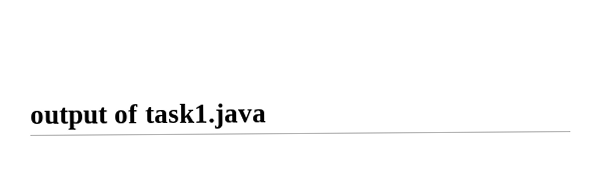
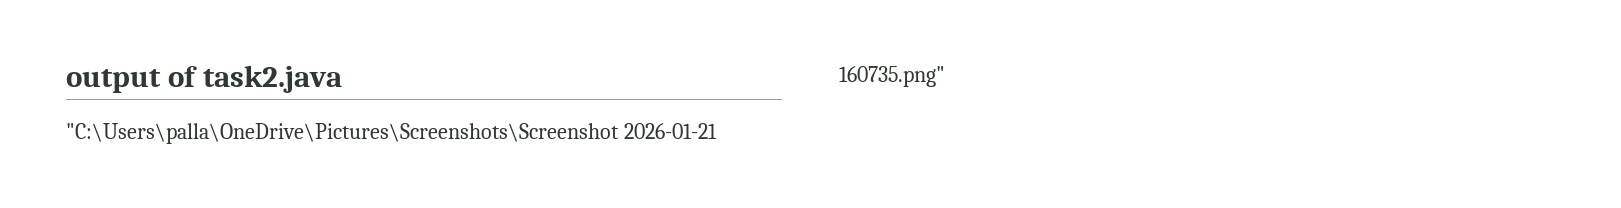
- output of task1.java
+ output of task2.java
+ "C:\Users\palla\OneDrive\Pictures\Screenshots\Screenshot 2026-01-21 160735.png"

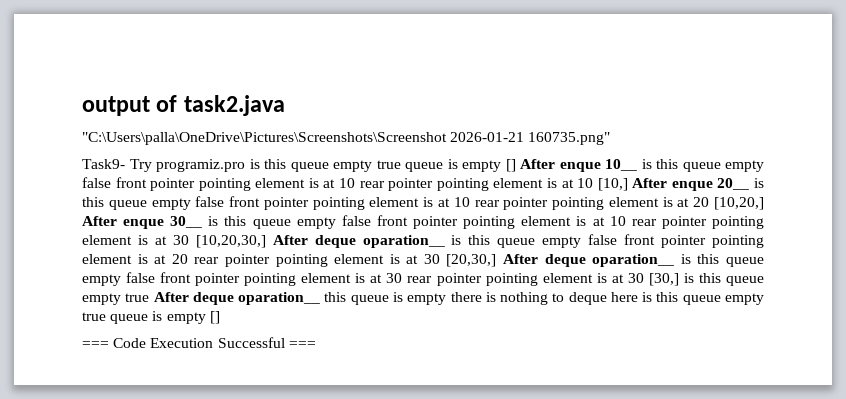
+ Task9- Try programiz.pro is this queue empty true queue is empty [] After enque 10__ is this queue empty false front pointer pointing element is at 10 rear pointer pointing element is at 10 [10,] After enque 20__ is this queue empty false front pointer pointing element is at 10 rear pointer pointing element is at 20 [10,20,] After enque 30__ is this queue empty false front pointer pointing element is at 10 rear pointer pointing element is at 30 [10,20,30,] After deque oparation__ is this queue empty false front pointer pointing element is at 20 rear pointer pointing element is at 30 [20,30,] After deque oparation__ is this queue empty false front pointer pointing element is at 30 rear pointer pointing element is at 30 [30,] is this queue empty true After deque oparation__ this queue is empty there is nothing to deque here is this queue empty true queue is empty []
+ === Code Execution Successful ===

